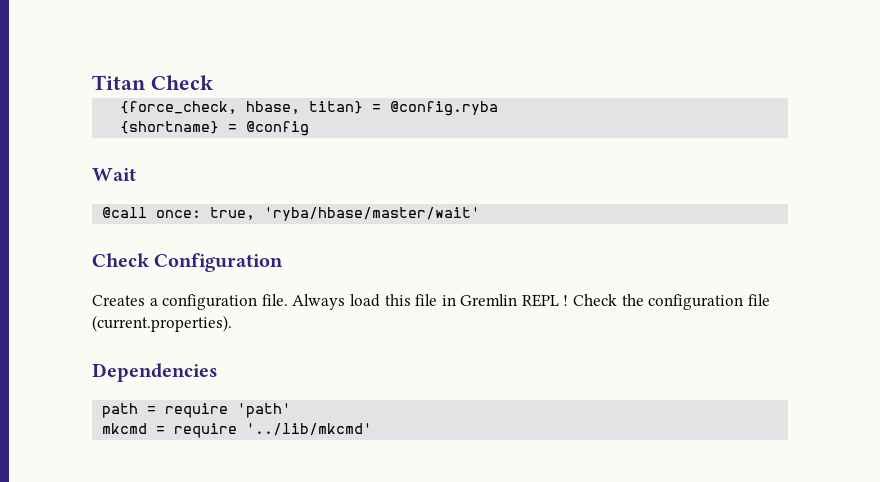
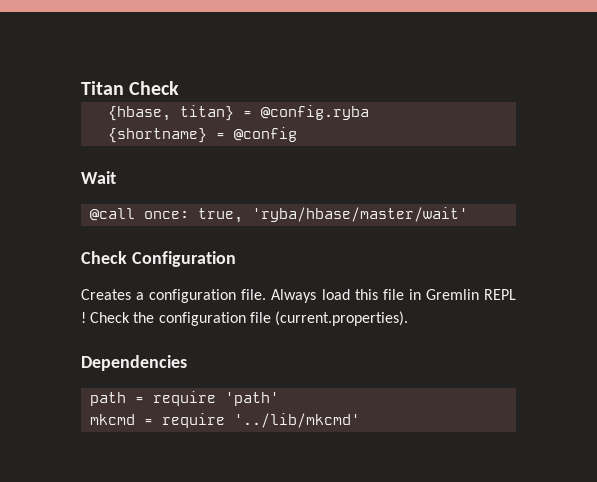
- {force_check, hbase, titan} = @config.ryba
+ {hbase, titan} = @config.ryba

